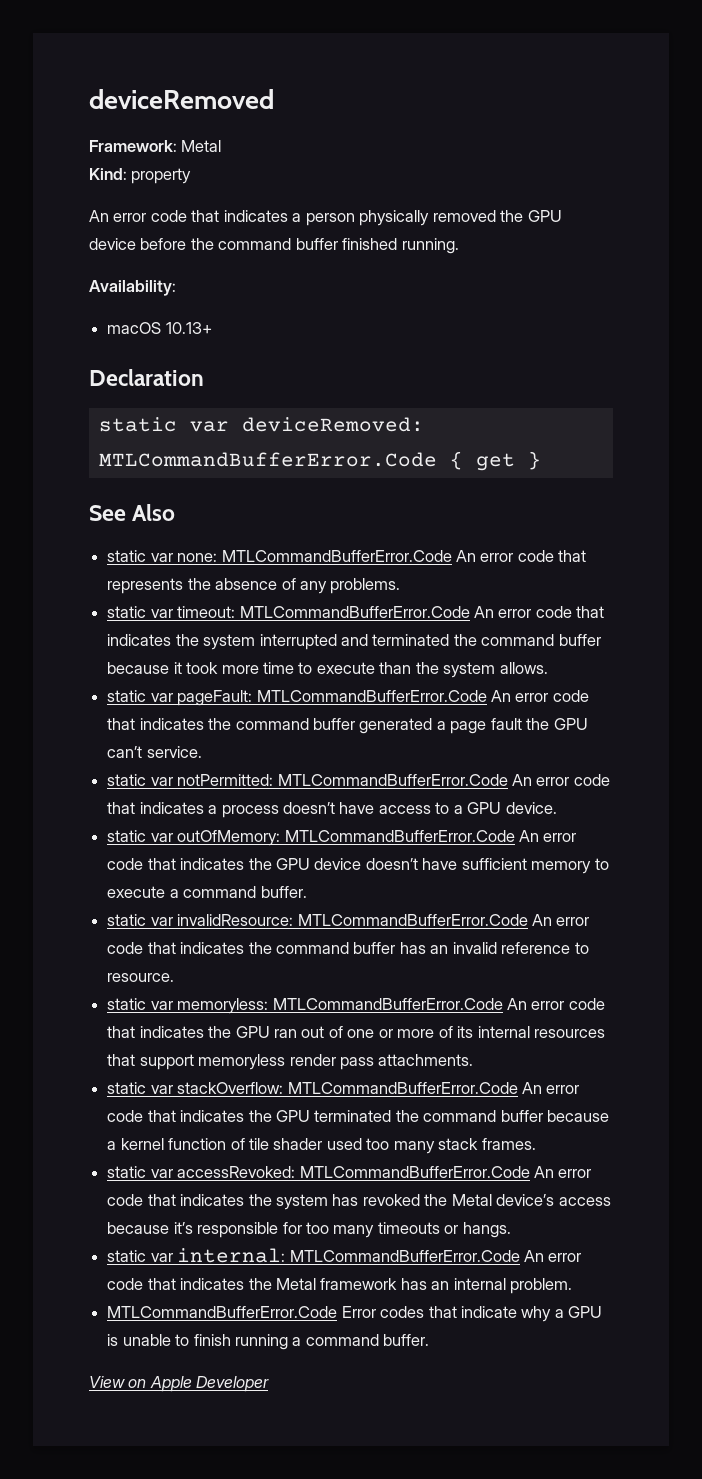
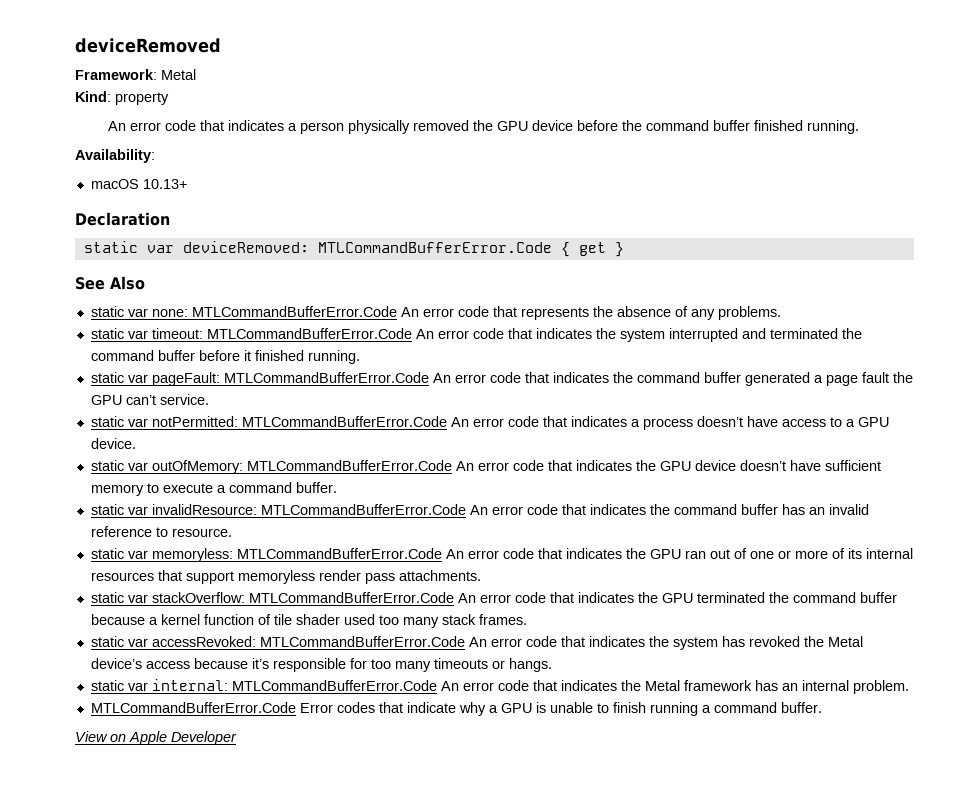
- static var timeout: MTLCommandBufferError.Code An error code that indicates the system interrupted and terminated the command buffer because it took more time to execute than the system allows.
+ static var timeout: MTLCommandBufferError.Code An error code that indicates the system interrupted and terminated the command buffer before it finished running.

